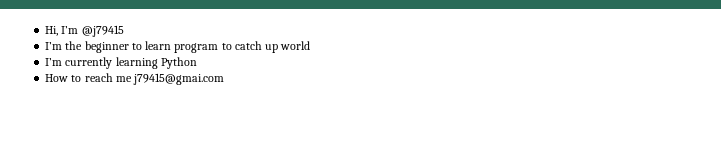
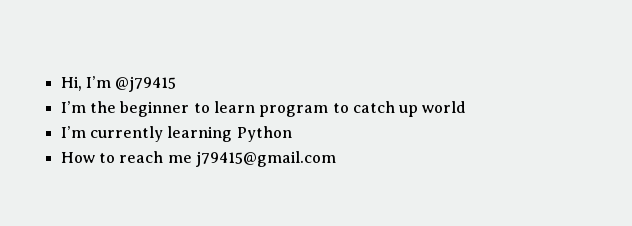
- How to reach me j79415@gmai.com
+ How to reach me j79415@gmail.com

